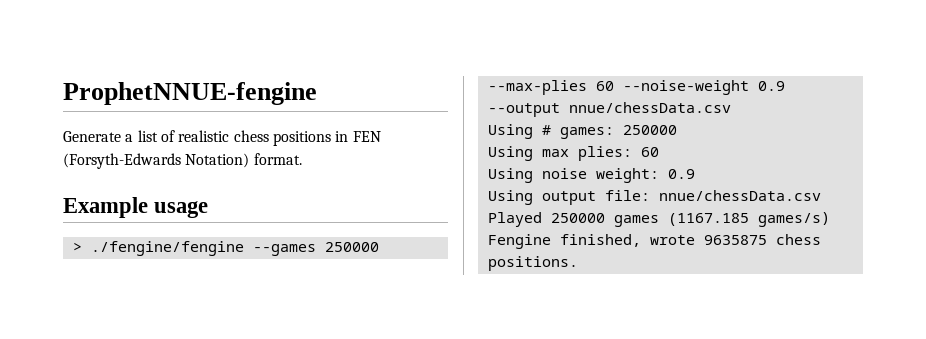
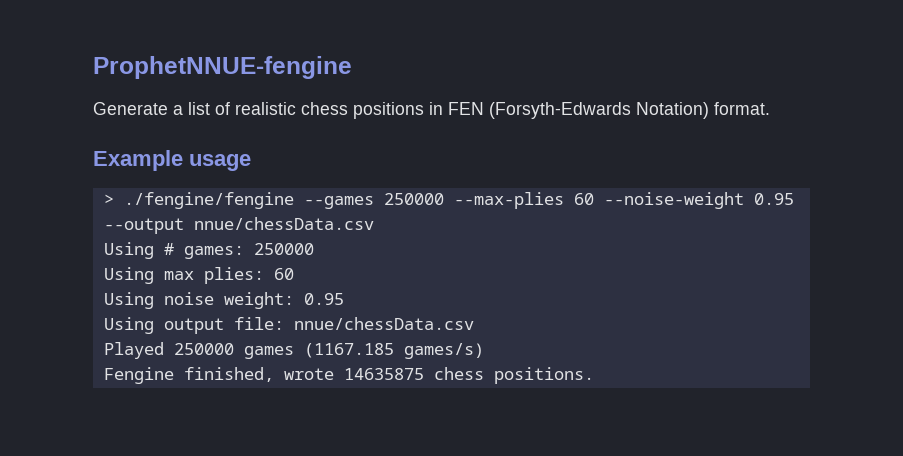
- > ./fengine/fengine --games 250000 --max-plies 60 --noise-weight 0.9 --output nnue/chessData.csv
+ > ./fengine/fengine --games 250000 --max-plies 60 --noise-weight 0.95 --output nnue/chessData.csv
- Using noise weight: 0.9
+ Using noise weight: 0.95
- Fengine finished, wrote 9635875 chess positions.
+ Fengine finished, wrote 14635875 chess positions.

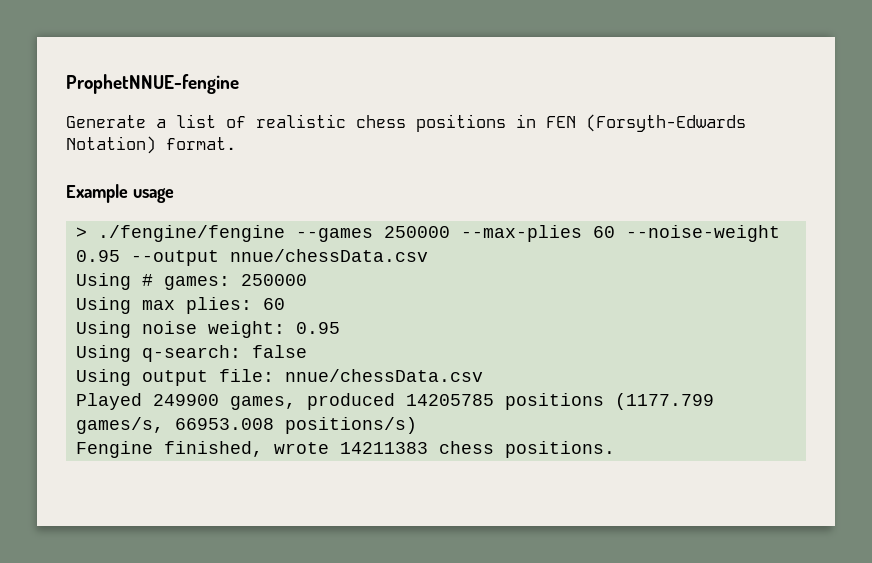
+ Using q-search: false
- Played 250000 games (1167.185 games/s)
+ Played 249900 games, produced 14205785 positions (1177.799 games/s, 66953.008 positions/s)
- Fengine finished, wrote 14635875 chess positions.
+ Fengine finished, wrote 14211383 chess positions.

